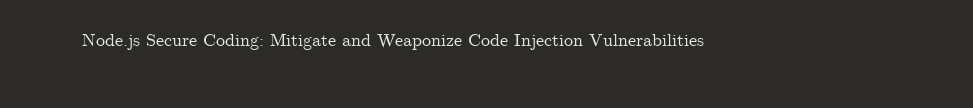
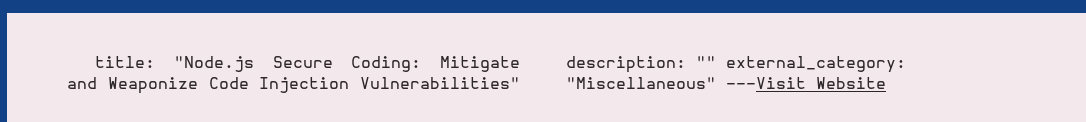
- Node.js Secure Coding: Mitigate and Weaponize Code Injection Vulnerabilities
+ title: "Node.js Secure Coding: Mitigate and Weaponize Code Injection Vulnerabilities" description: "" external_category: "Miscellaneous" ---Visit Website

